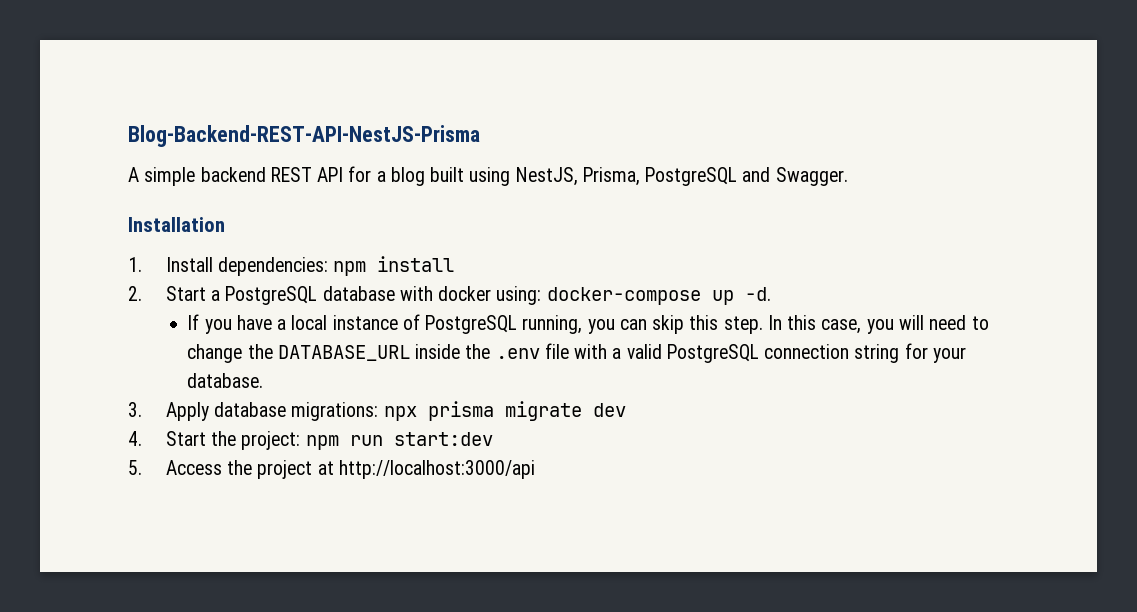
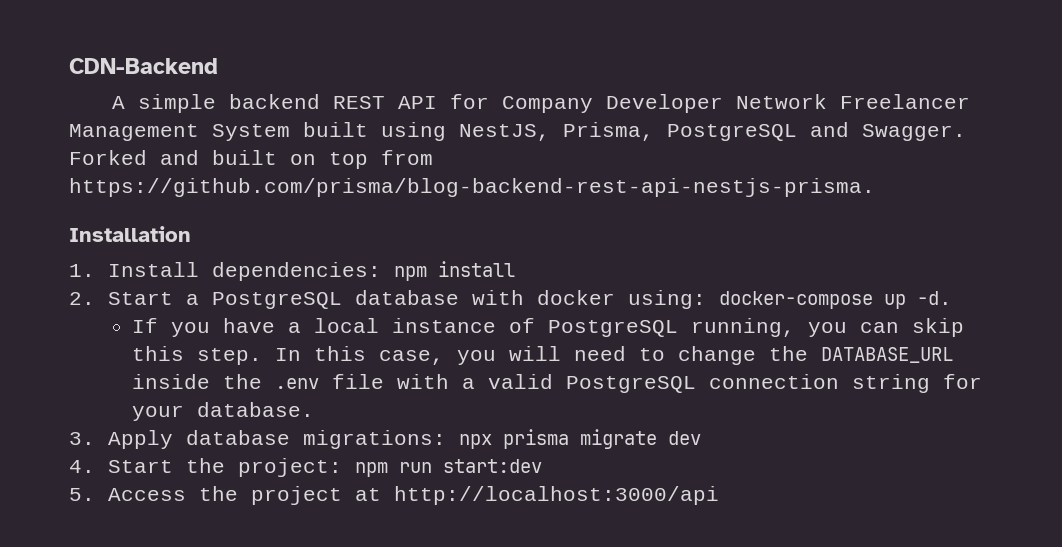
- Blog-Backend-REST-API-NestJS-Prisma
+ CDN-Backend
- A simple backend REST API for a blog built using NestJS, Prisma, PostgreSQL and Swagger.
+ A simple backend REST API for Company Developer Network Freelancer Management System built using NestJS, Prisma, PostgreSQL and Swagger. Forked and built on top from https://github.com/prisma/blog-backend-rest-api-nestjs-prisma.

